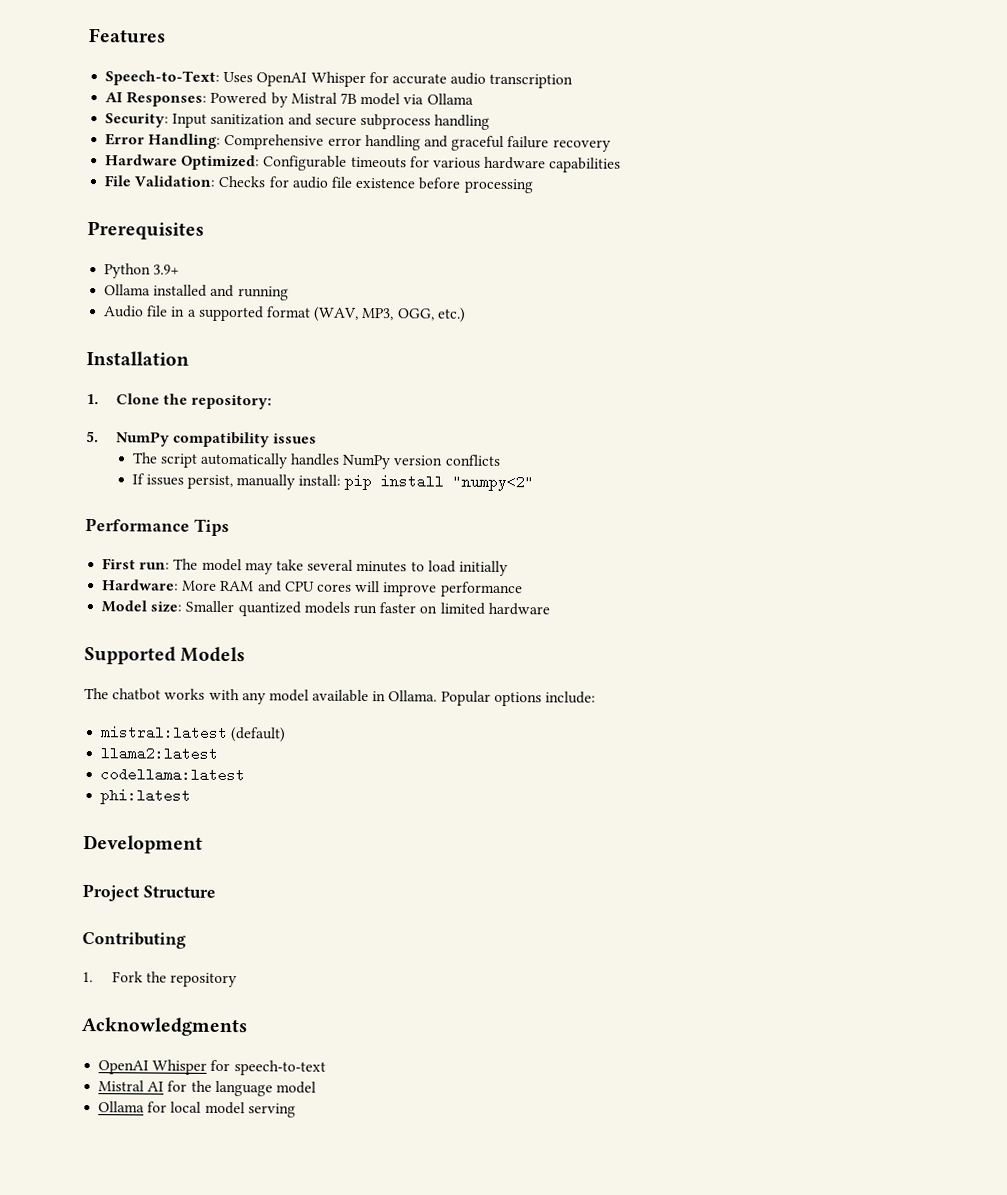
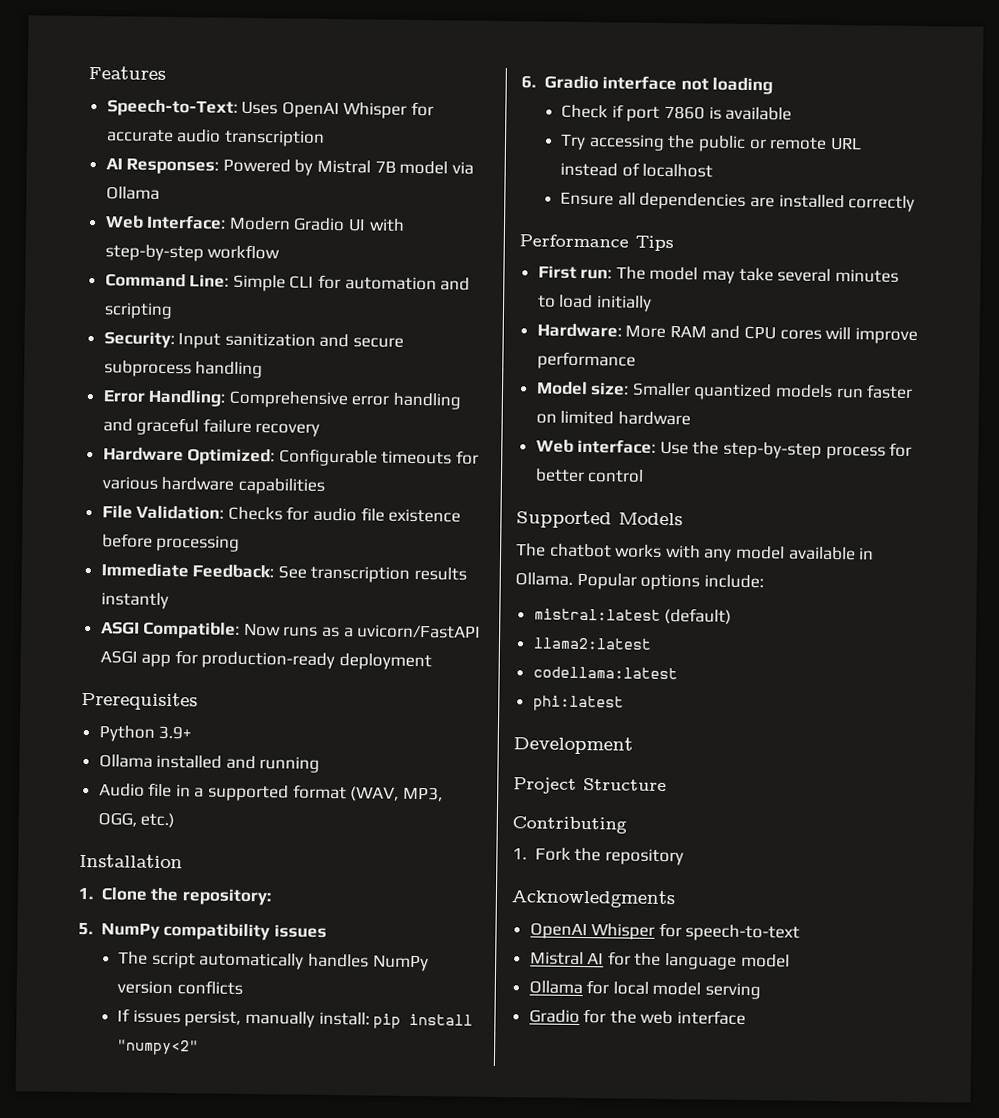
+ Web Interface: Modern Gradio UI with step-by-step workflow
+ Command Line: Simple CLI for automation and scripting
+ Immediate Feedback: See transcription results instantly
+ ASGI Compatible: Now runs as a uvicorn/FastAPI ASGI app for production-ready deployment
+ 6. Gradio interface not loading
+ Check if port 7860 is available
+ Try accessing the public or remote URL instead of localhost
+ Ensure all dependencies are installed correctly
+ Web interface: Use the step-by-step process for better control
+ Gradio for the web interface

